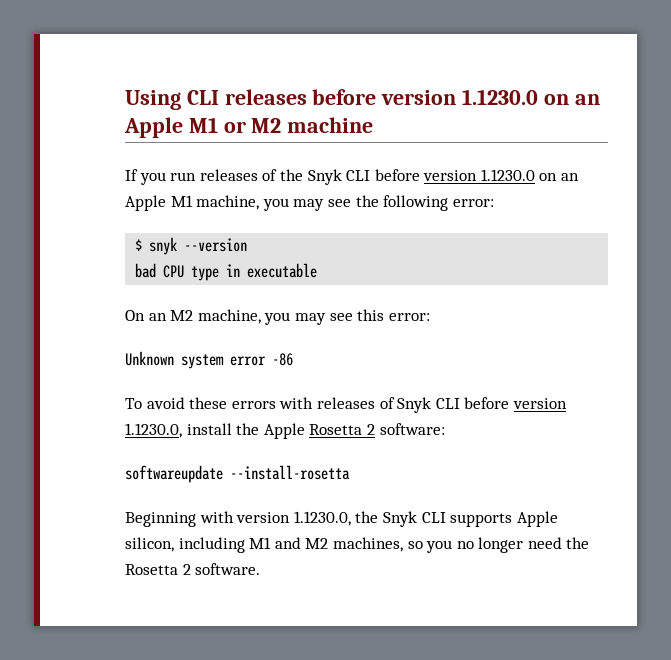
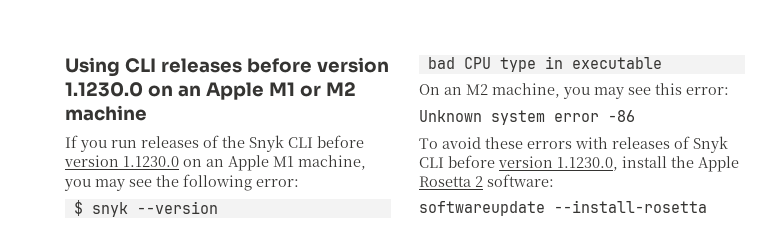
- Beginning with version 1.1230.0, the Snyk CLI supports Apple silicon, including M1 and M2 machines, so you no longer need the Rosetta 2 software.

